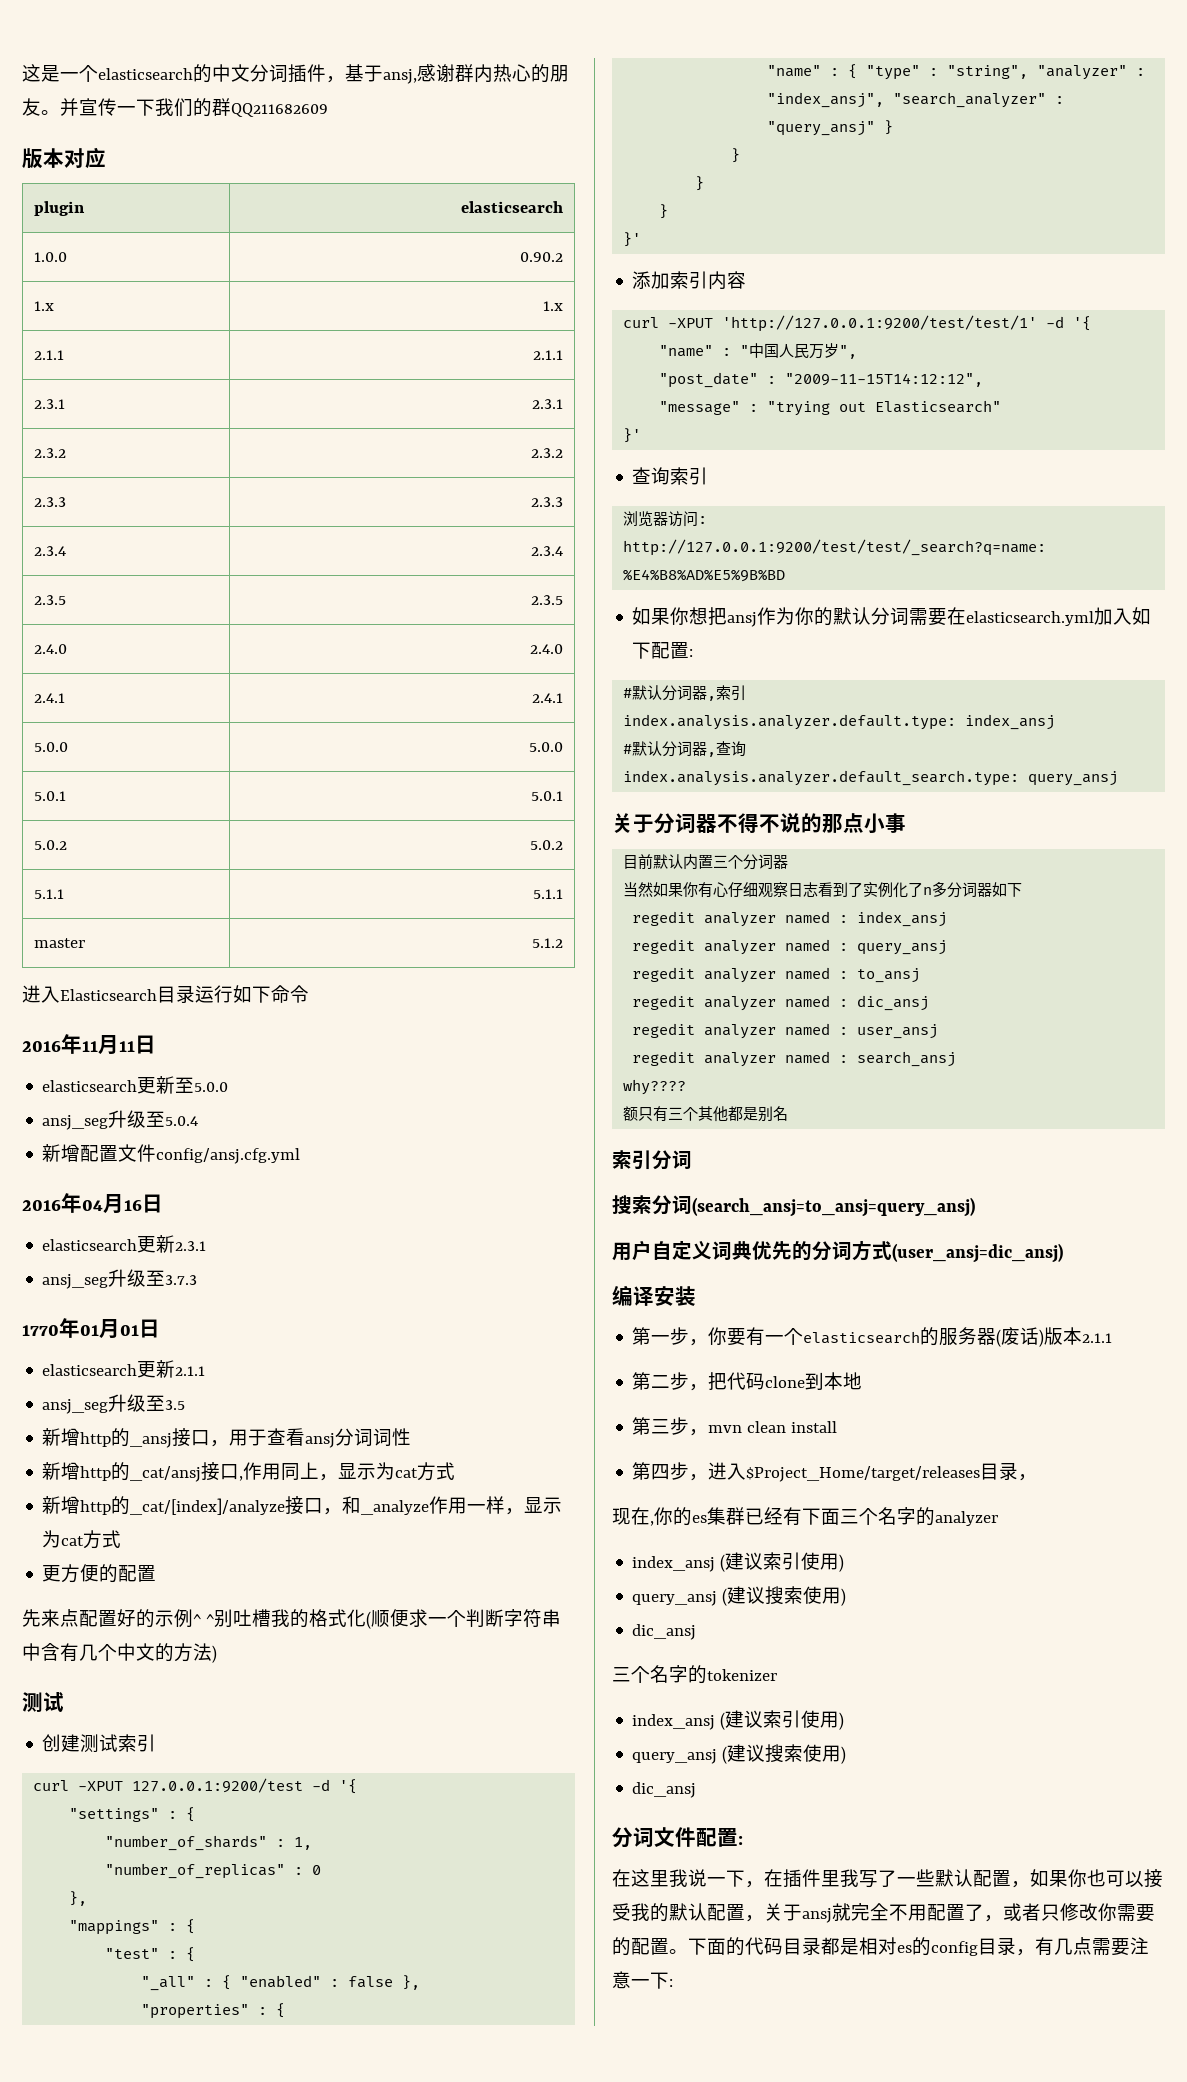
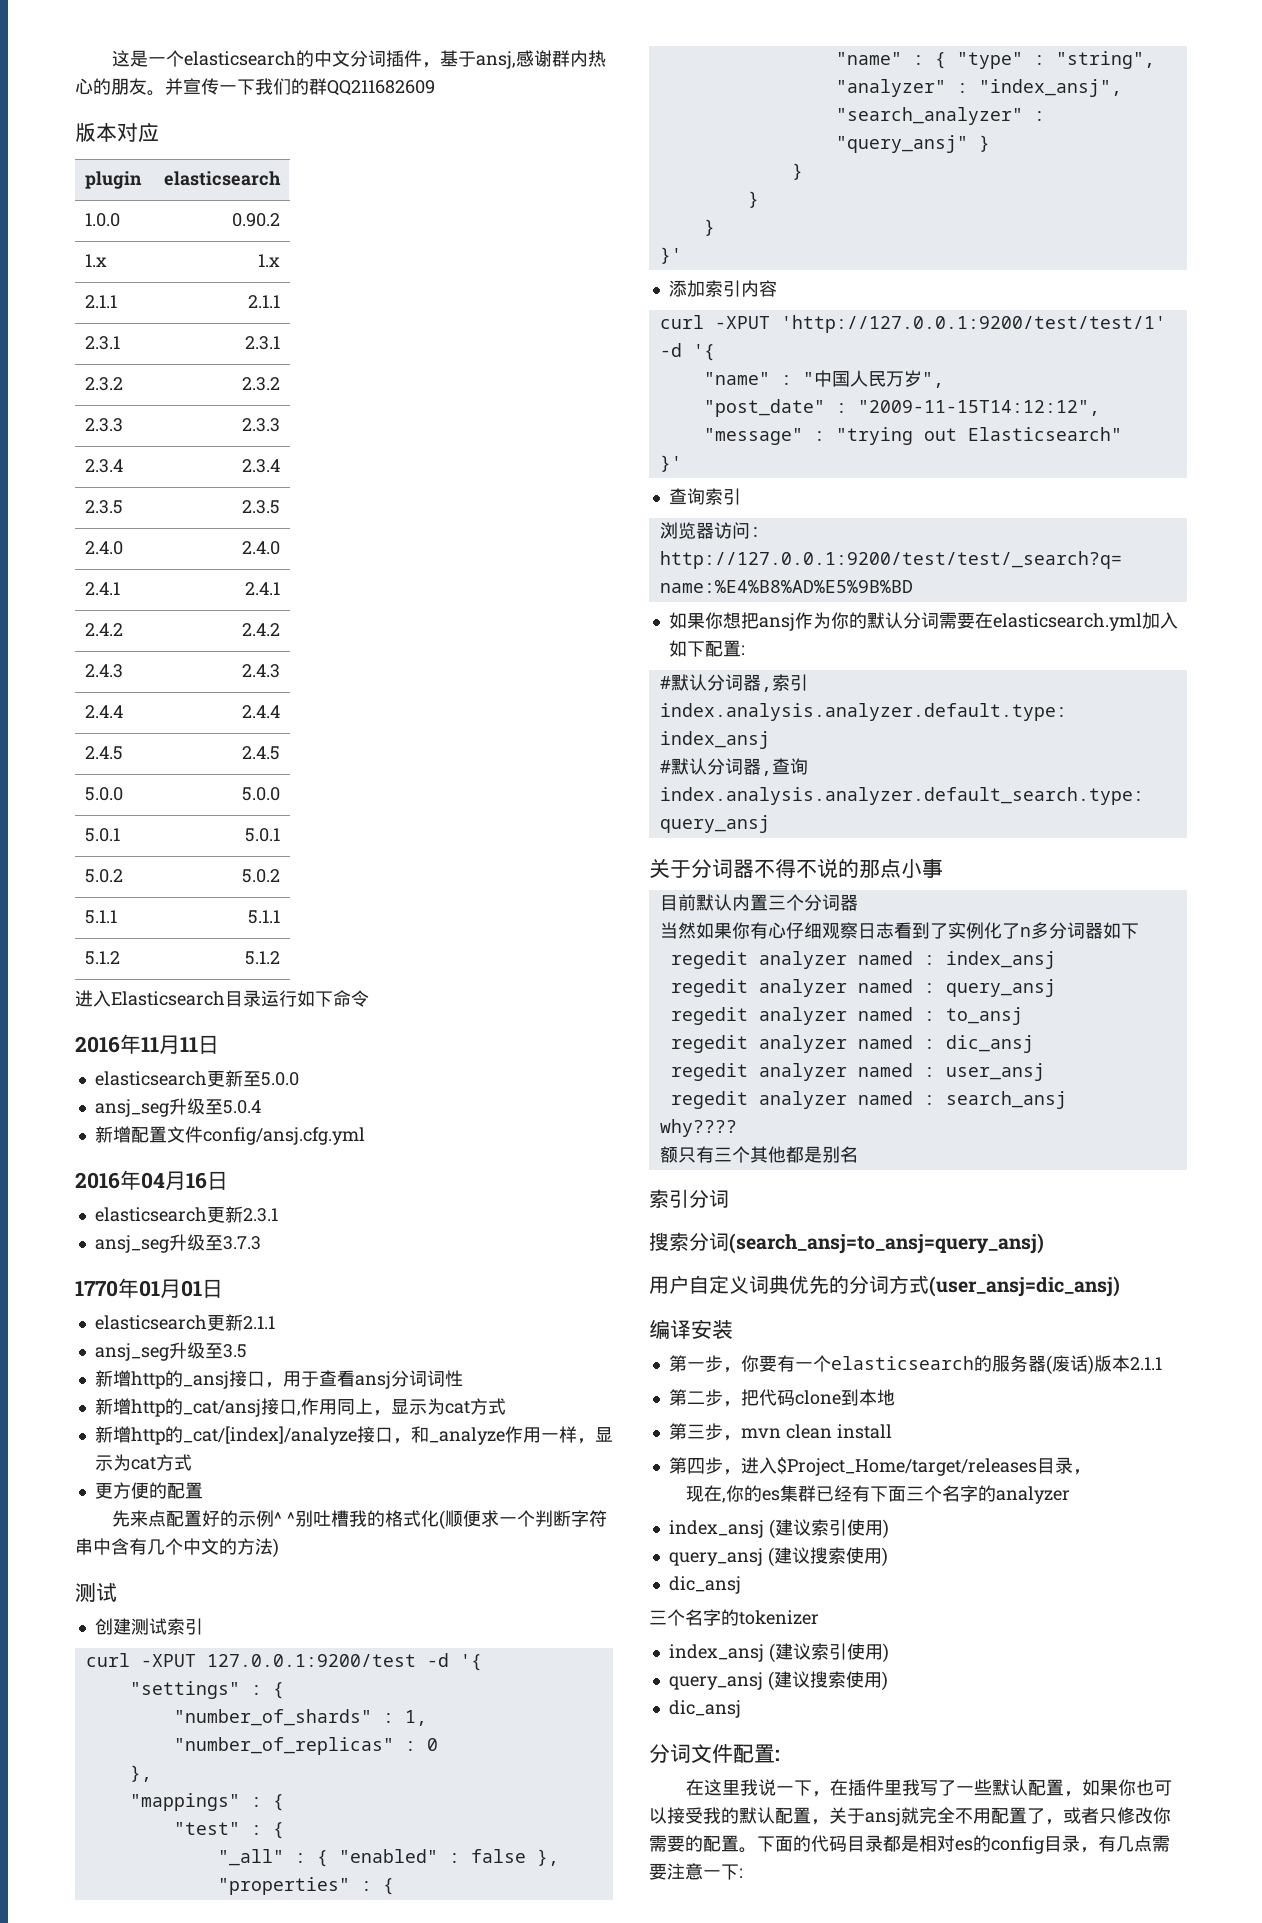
+ 2.4.2 | 2.4.2
+ 2.4.3 | 2.4.3
+ 2.4.4 | 2.4.4
+ 2.4.5 | 2.4.5
- master | 5.1.2
+ 5.1.2 | 5.1.2

